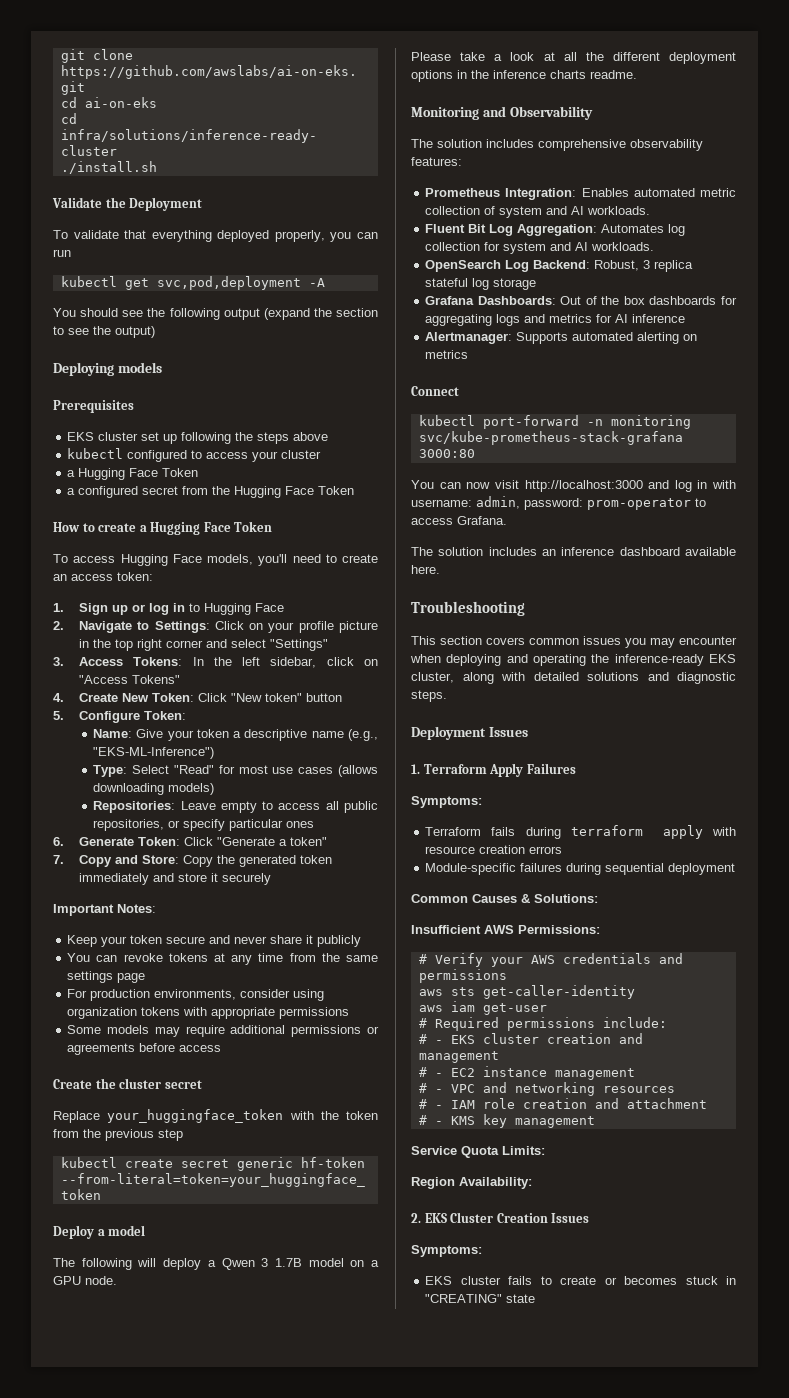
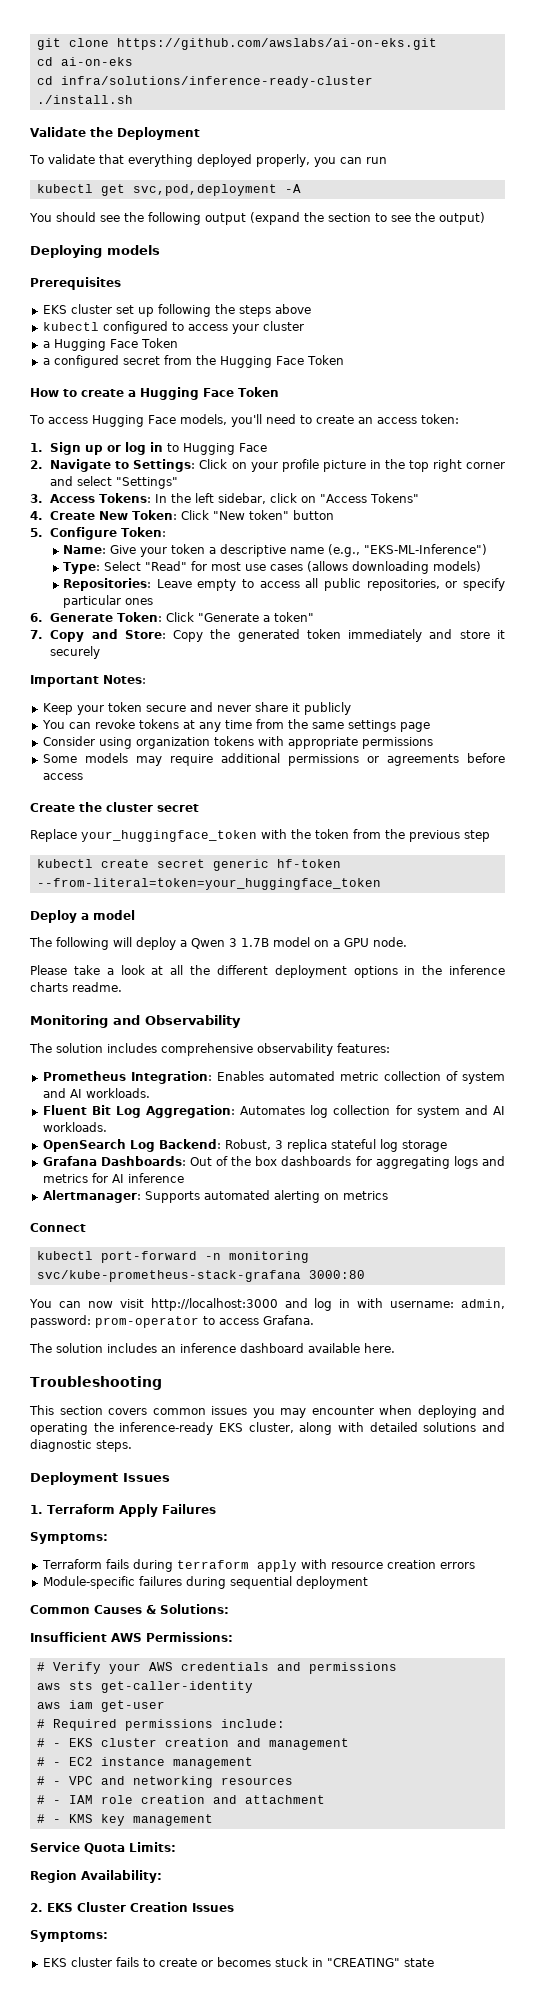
- For production environments, consider using organization tokens with appropriate permissions
+ Consider using organization tokens with appropriate permissions

